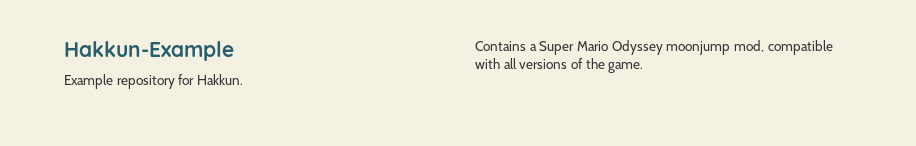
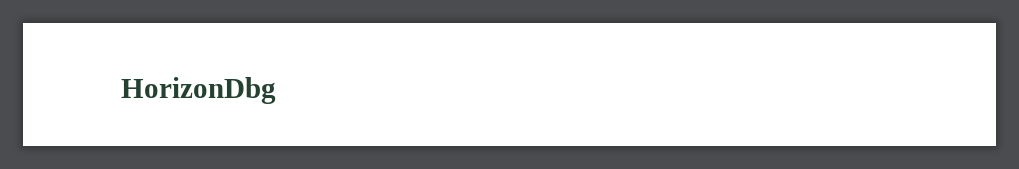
- Hakkun-Example
- Example repository for Hakkun.
- Contains a Super Mario Odyssey moonjump mod, compatible with all versions of the game.
+ HorizonDbg

